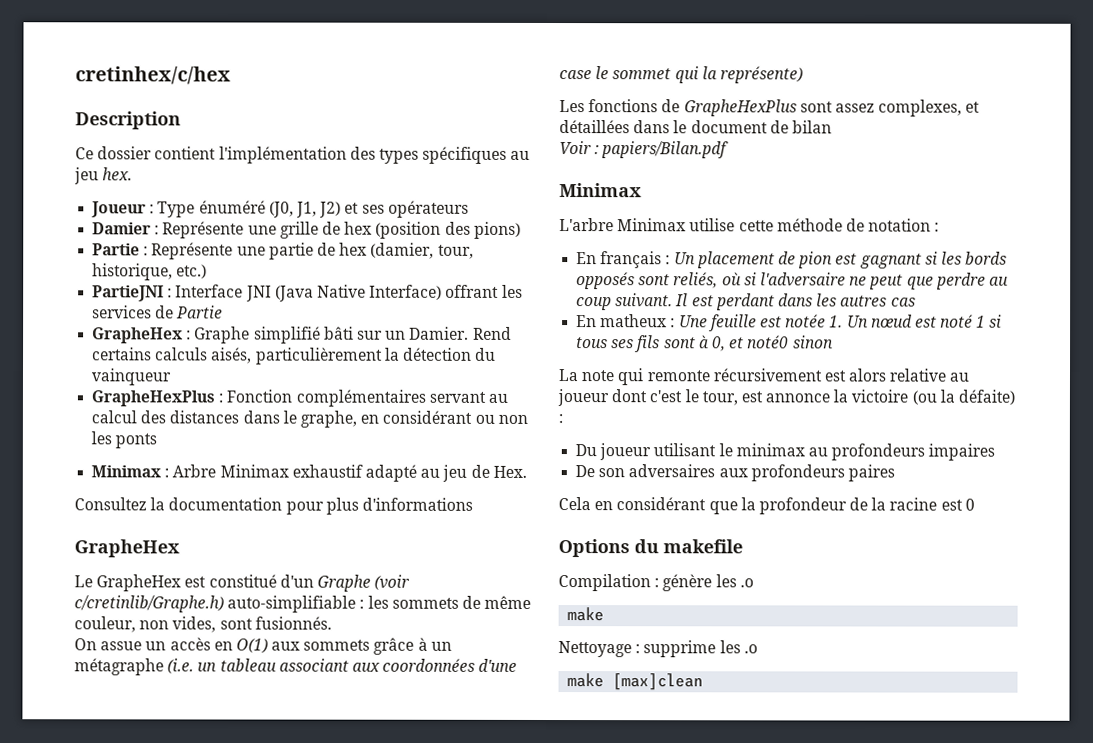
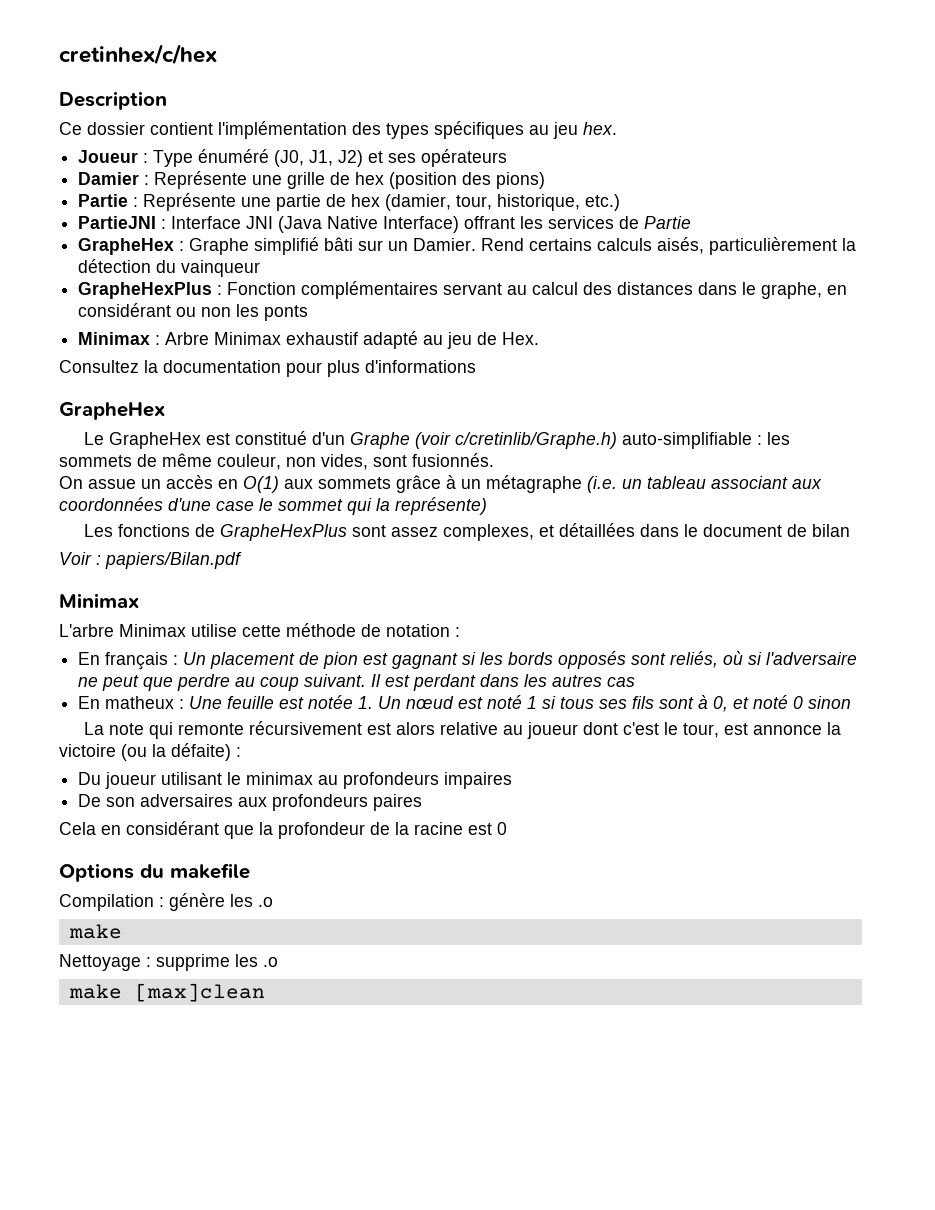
- En matheux : Une feuille est notée 1. Un nœud est noté 1 si tous ses fils sont à 0, et noté0 sinon
+ En matheux : Une feuille est notée 1. Un nœud est noté 1 si tous ses fils sont à 0, et noté 0 sinon

